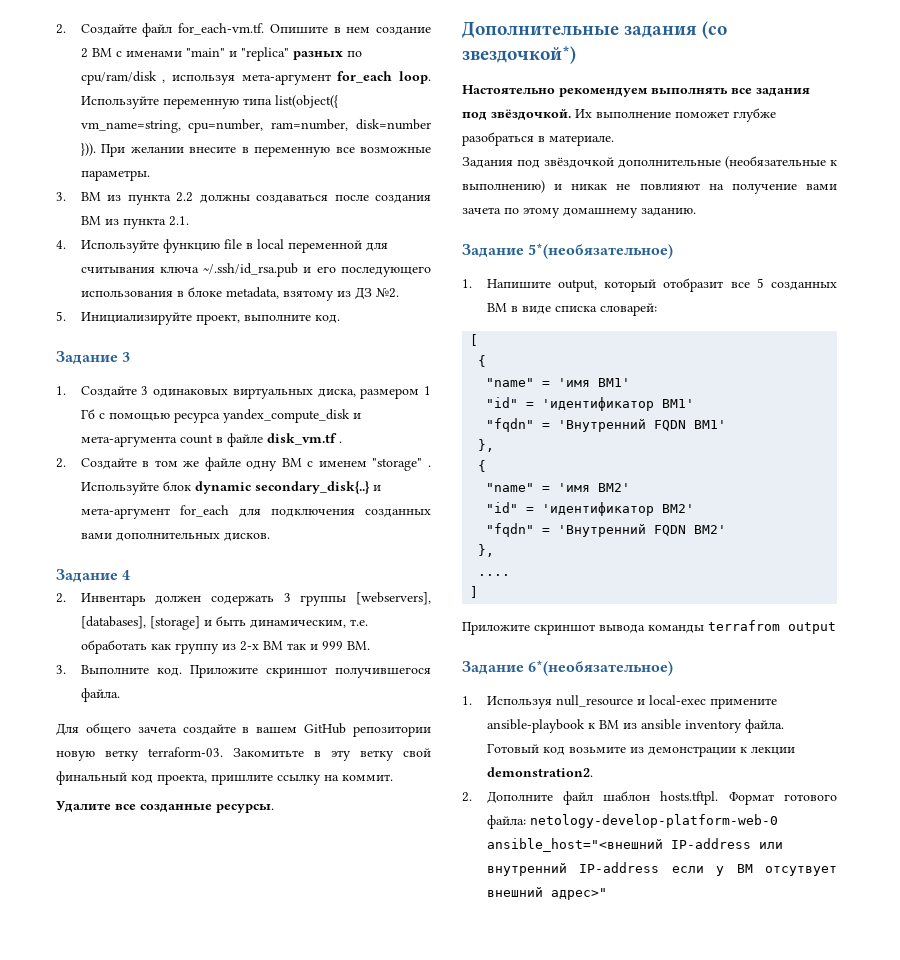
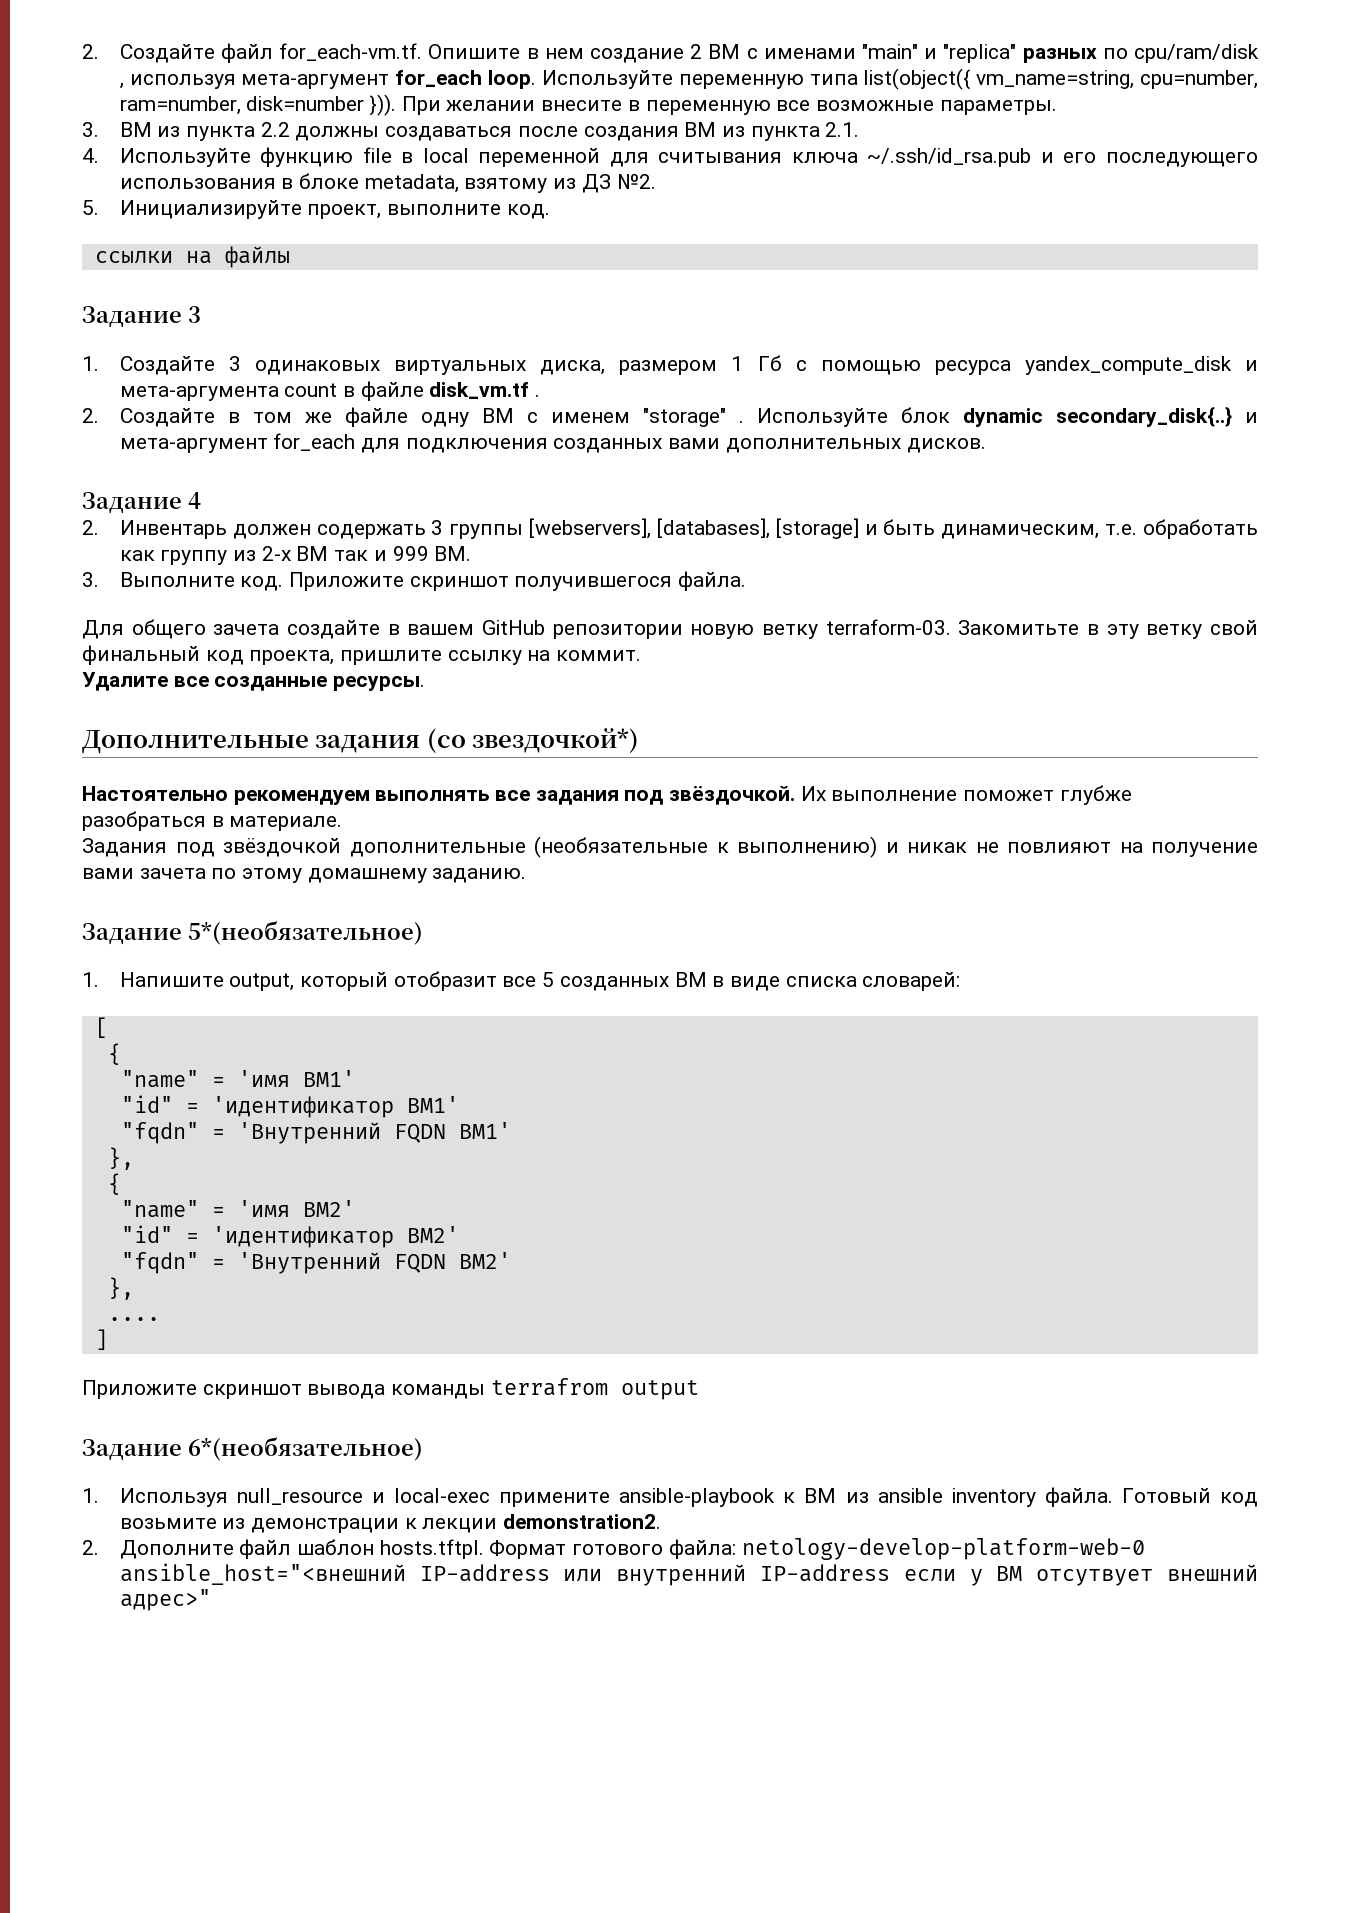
+ ссылки на файлы

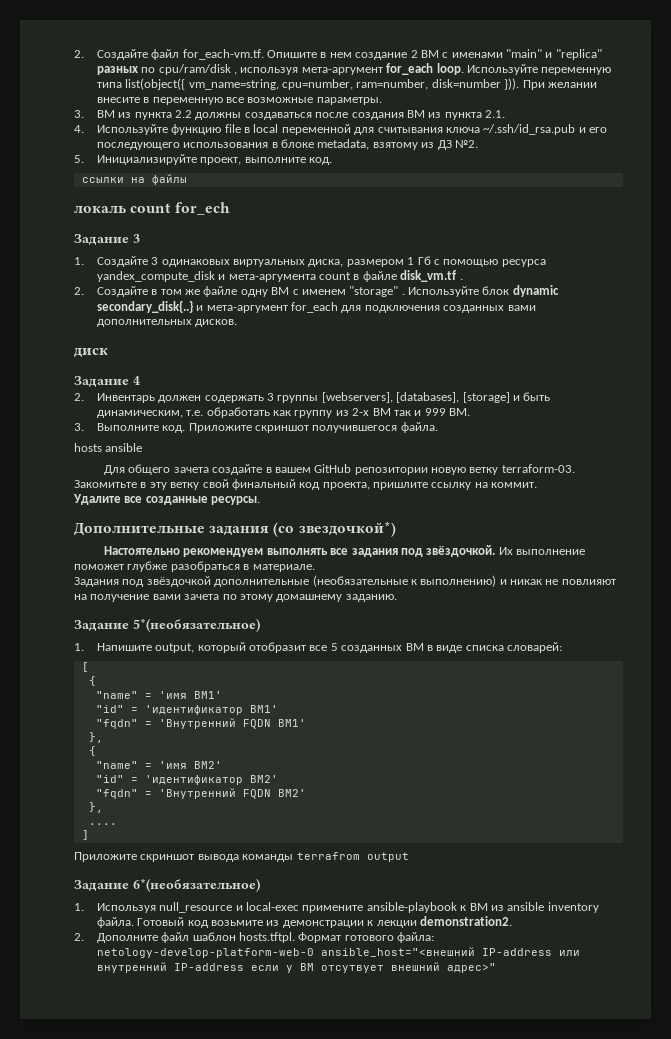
+ локаль count for_ech
+ диск
+ hosts ansible

